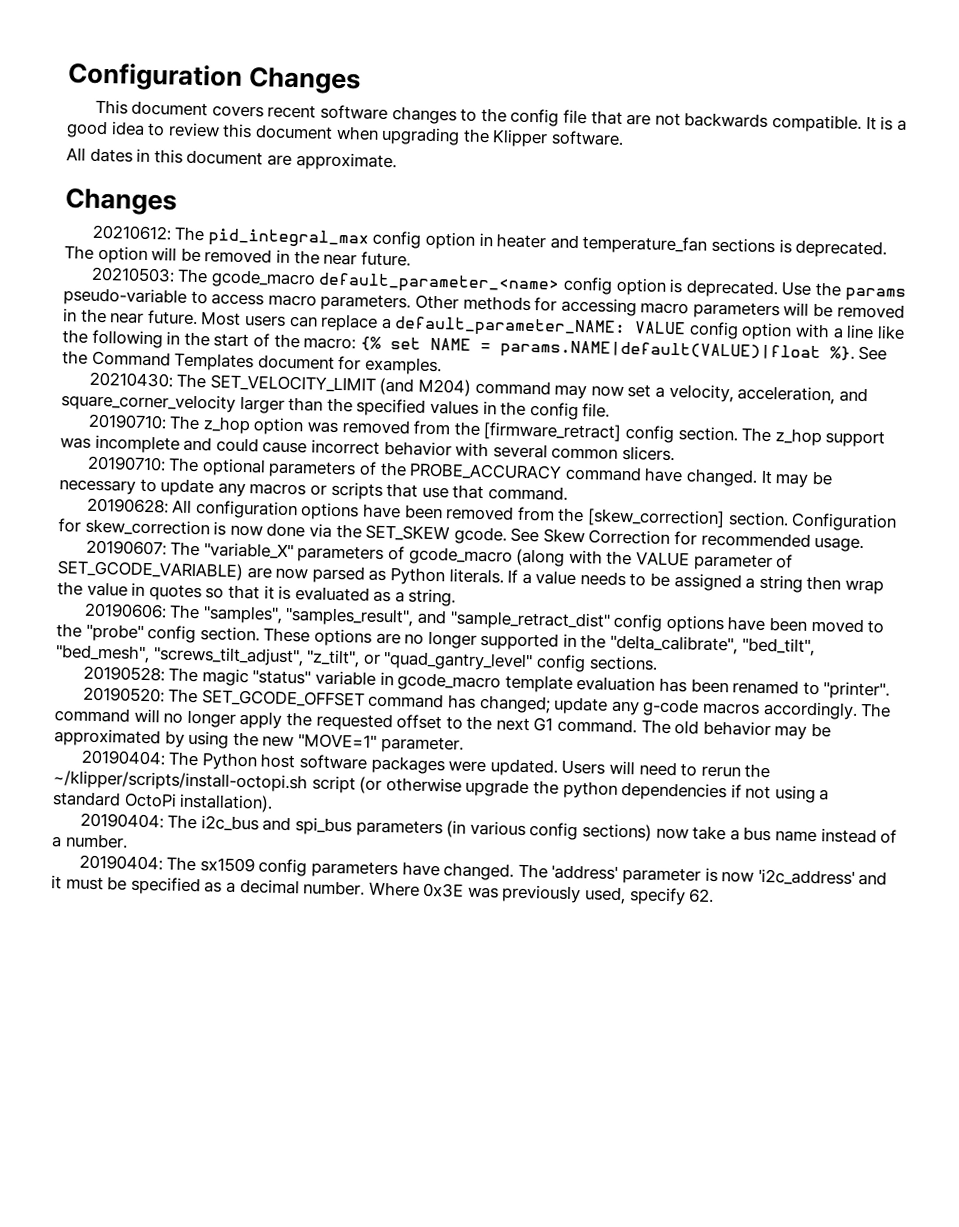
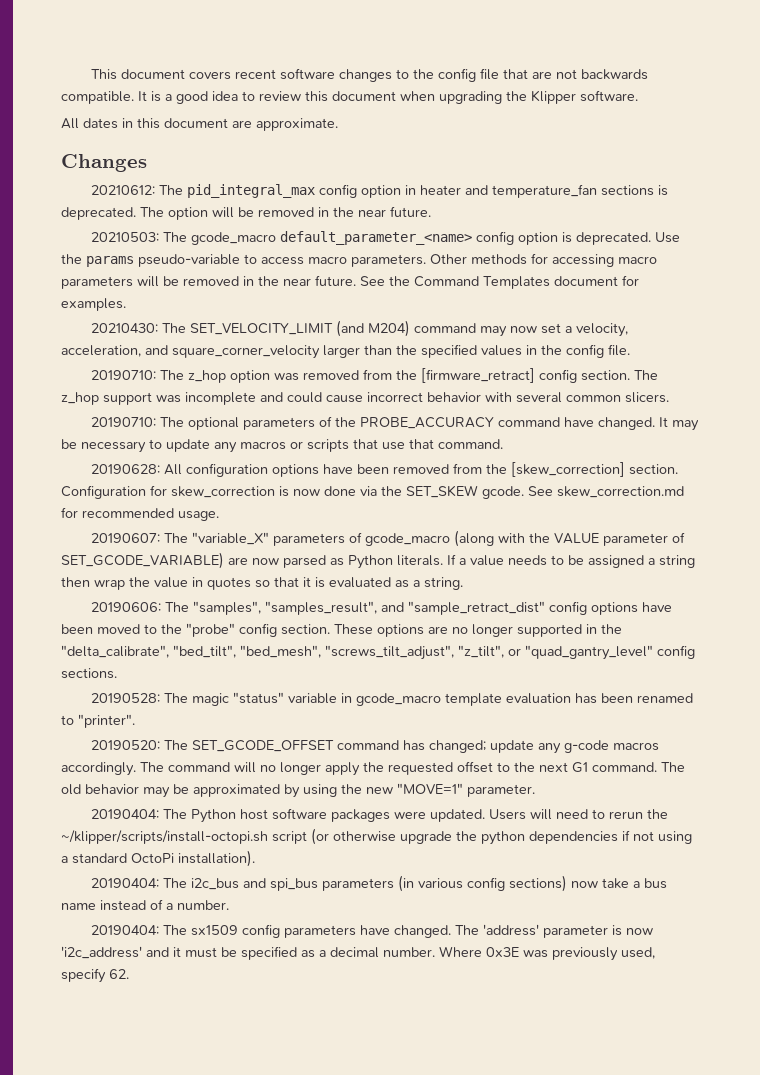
- Configuration Changes
- Most users can replace a default_parameter_NAME: VALUE config option with a line like the following in the start of the macro: {% set NAME = params.NAME|default(VALUE)|float %}.
- See Skew Correction for recommended usage.
+ See skew_correction.md for recommended usage.

